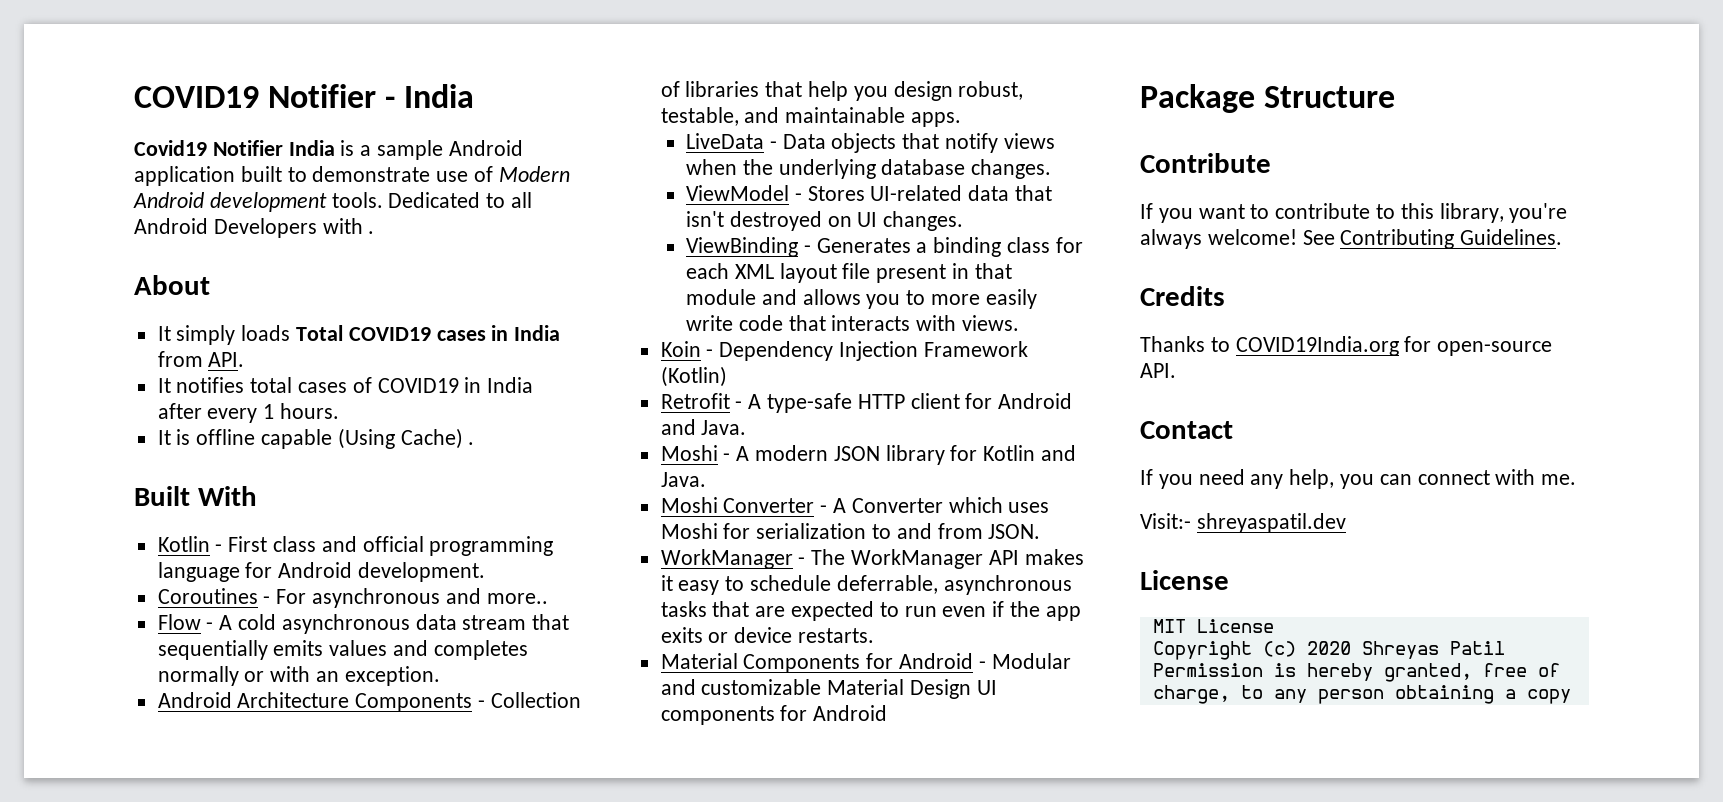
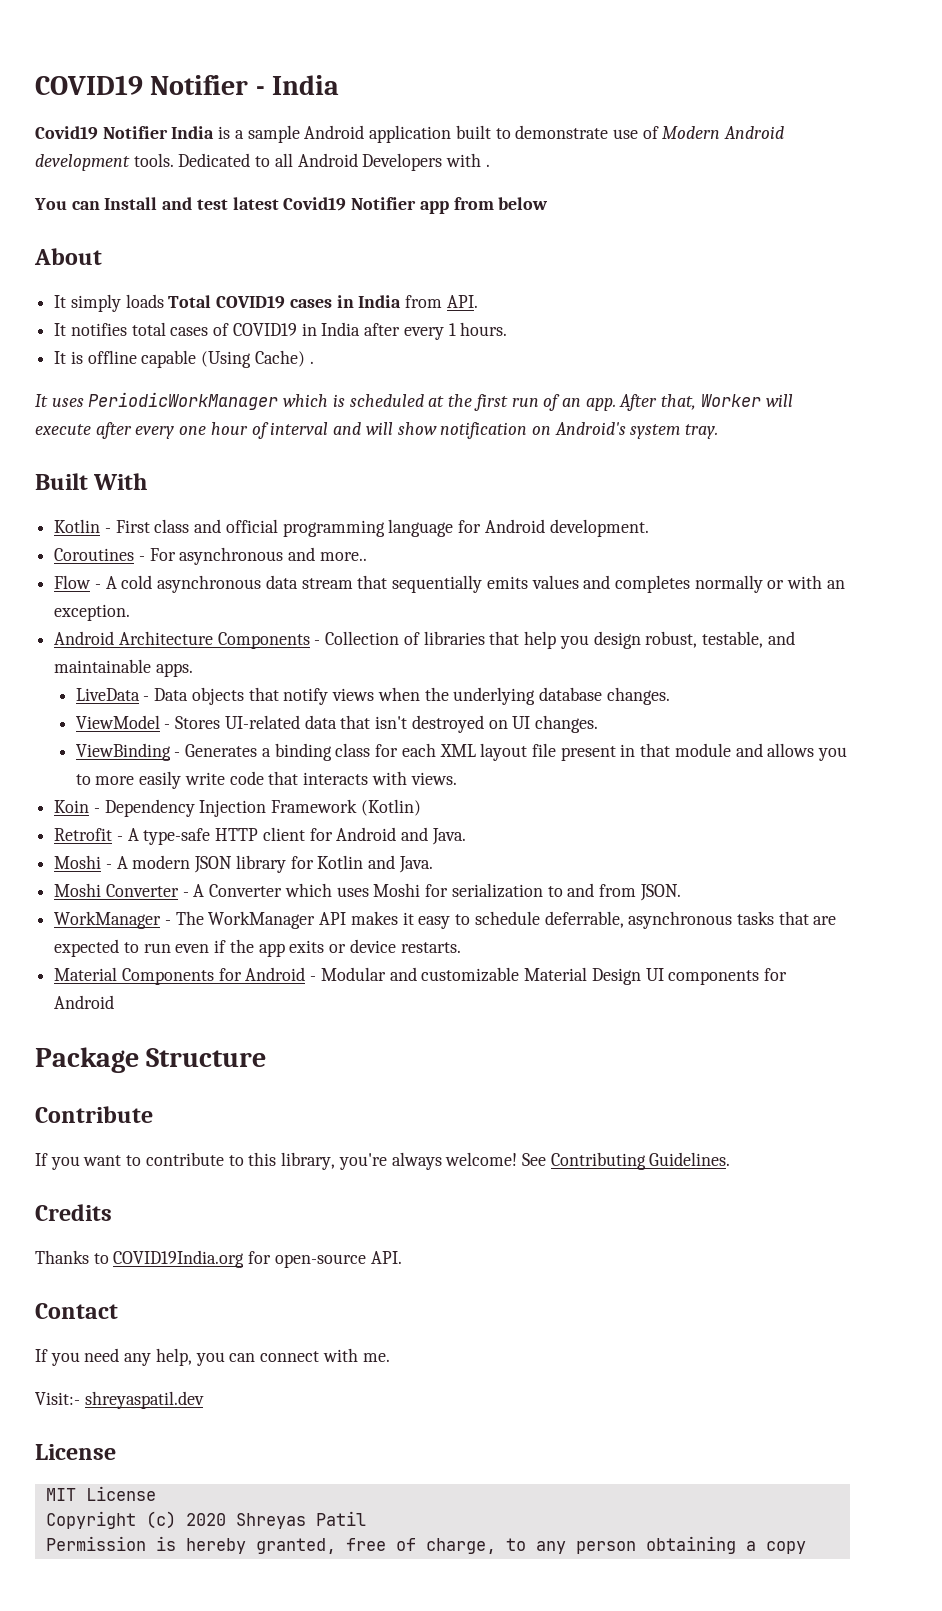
+ You can Install and test latest Covid19 Notifier app from below
+ It uses PeriodicWorkManager which is scheduled at the first run of an app. After that, Worker will execute after every one hour of interval and will show notification on Android's system tray.

